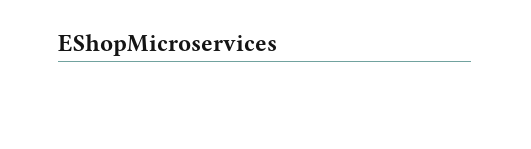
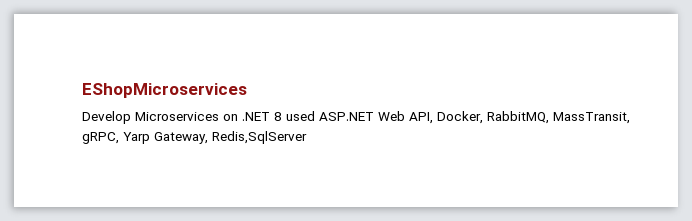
+ Develop Microservices on .NET 8 used ASP.NET Web API, Docker, RabbitMQ, MassTransit, gRPC, Yarp Gateway, Redis,SqlServer

